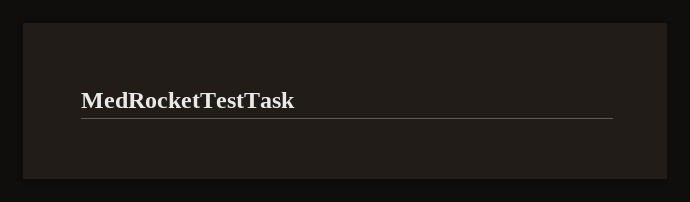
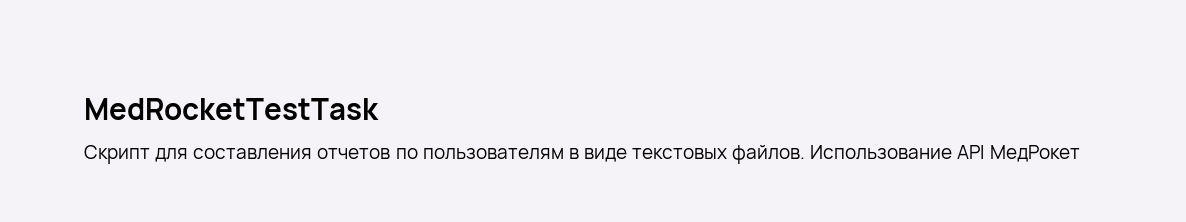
+ Скрипт для составления отчетов по пользователям в виде текстовых файлов. Использование API МедРокет

